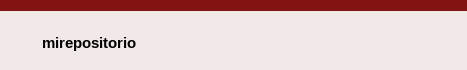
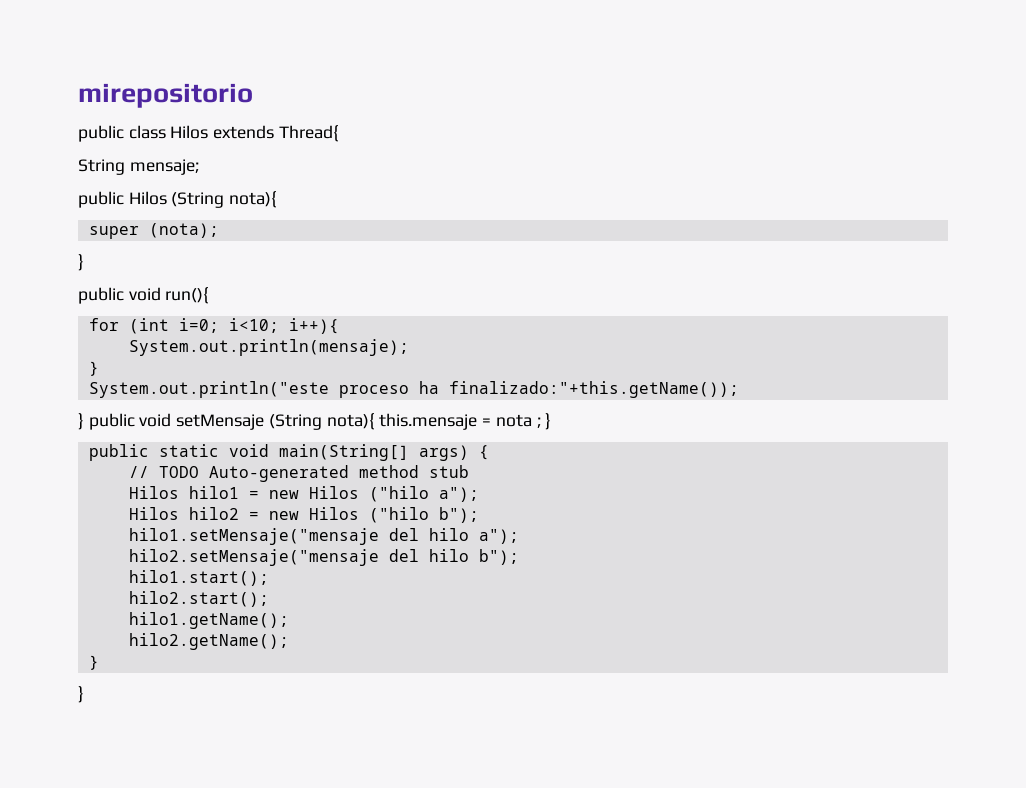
+ public class Hilos extends Thread{
+ String mensaje;
+ public Hilos (String nota){
+ super (nota);
+ }
+ public void run(){
+ for (int i=0; i<10; i++){
+ System.out.println(mensaje);
+ }
+ System.out.println("este proceso ha finalizado:"+this.getName());
+ } public void setMensaje (String nota){ this.mensaje = nota ; }
+ public static void main(String[] args) {
+ // TODO Auto-generated method stub
+ Hilos hilo1 = new Hilos ("hilo a");
+ Hilos hilo2 = new Hilos ("hilo b");
+ hilo1.setMensaje("mensaje del hilo a");
+ hilo2.setMensaje("mensaje del hilo b");
+ hilo1.start();
+ hilo2.start();
+ hilo1.getName();
+ hilo2.getName();
+ }
+ }

